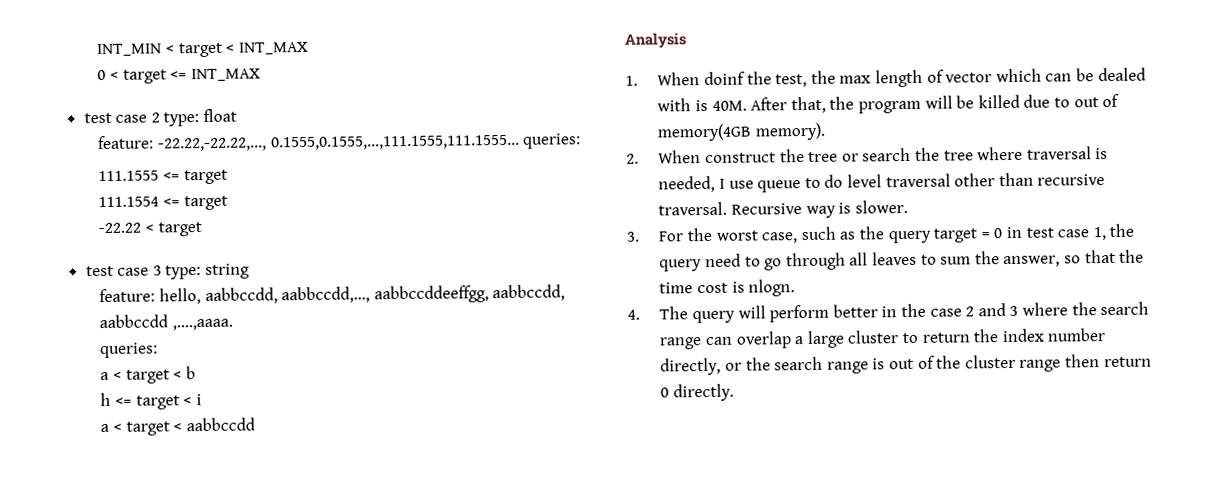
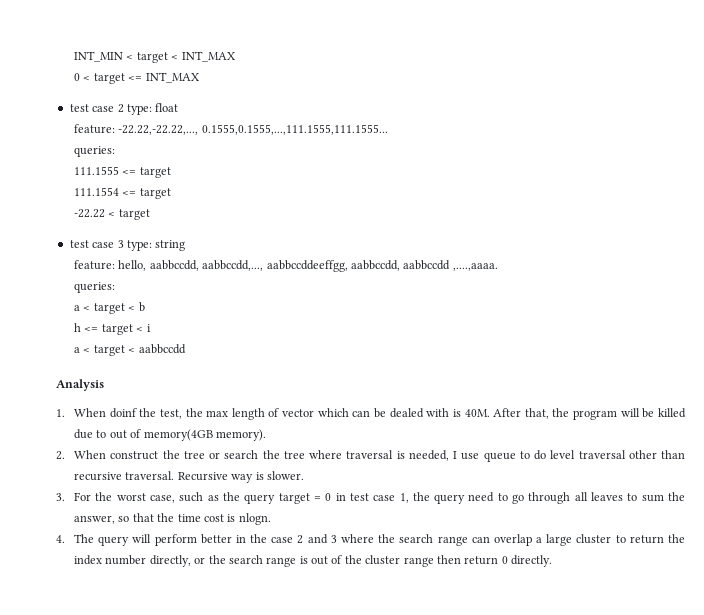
- feature: -22.22,-22.22,..., 0.1555,0.1555,...,111.1555,111.1555... queries:
+ feature: -22.22,-22.22,..., 0.1555,0.1555,...,111.1555,111.1555...
+ queries:

